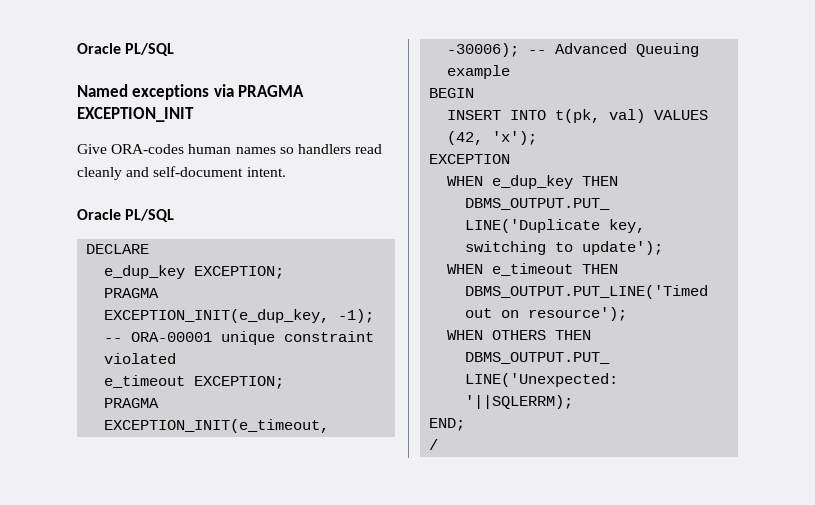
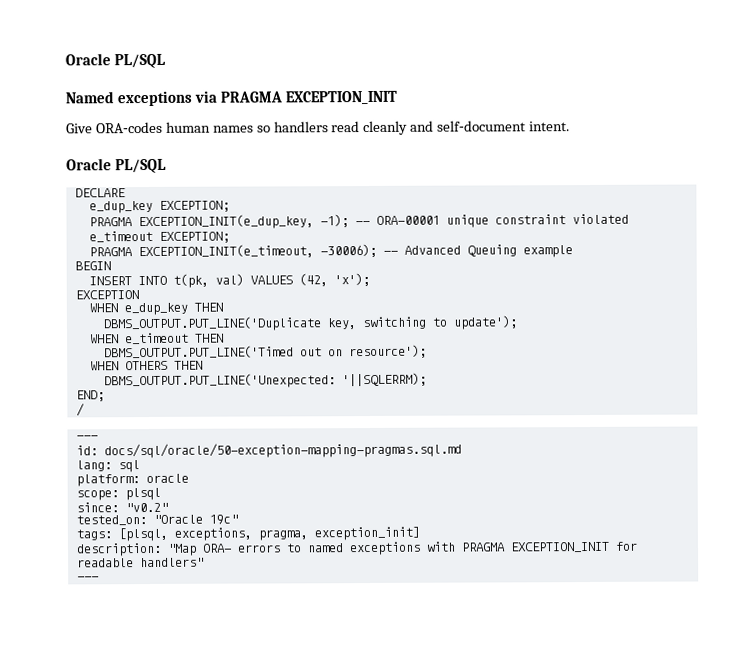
  /
+ ---
+ id: docs/sql/oracle/50-exception-mapping-pragmas.sql.md
+ lang: sql
+ platform: oracle
+ scope: plsql
+ since: "v0.2"
+ tested_on: "Oracle 19c"
+ tags: [plsql, exceptions, pragma, exception_init]
+ description: "Map ORA- errors to named exceptions with PRAGMA EXCEPTION_INIT for readable handlers"
+ ---

